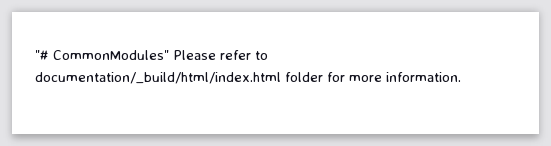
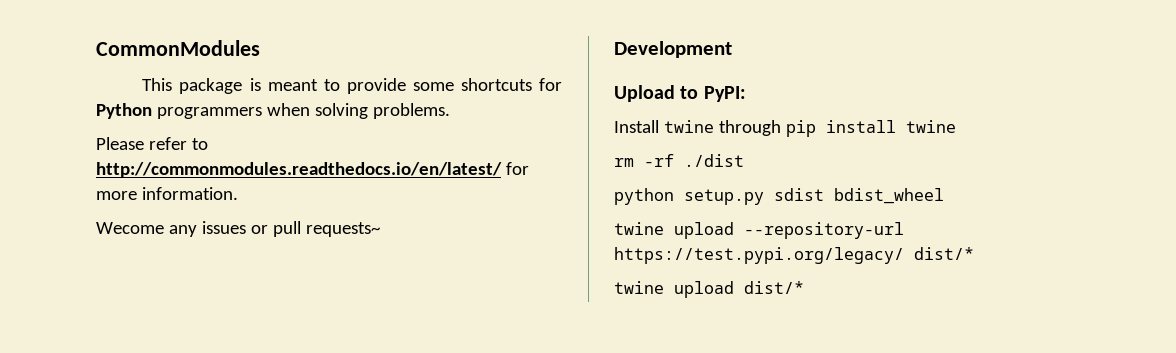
- "# CommonModules" Please refer to documentation/_build/html/index.html folder for more information.
+ CommonModules
+ This package is meant to provide some shortcuts for Python programmers when solving problems.
+ Please refer to http://commonmodules.readthedocs.io/en/latest/ for more information.
+ Wecome any issues or pull requests~
+ Development
+ Upload to PyPI:
+ Install twine through pip install twine
+ rm -rf ./dist
+ python setup.py sdist bdist_wheel
+ twine upload --repository-url https://test.pypi.org/legacy/ dist/*
+ twine upload dist/*

